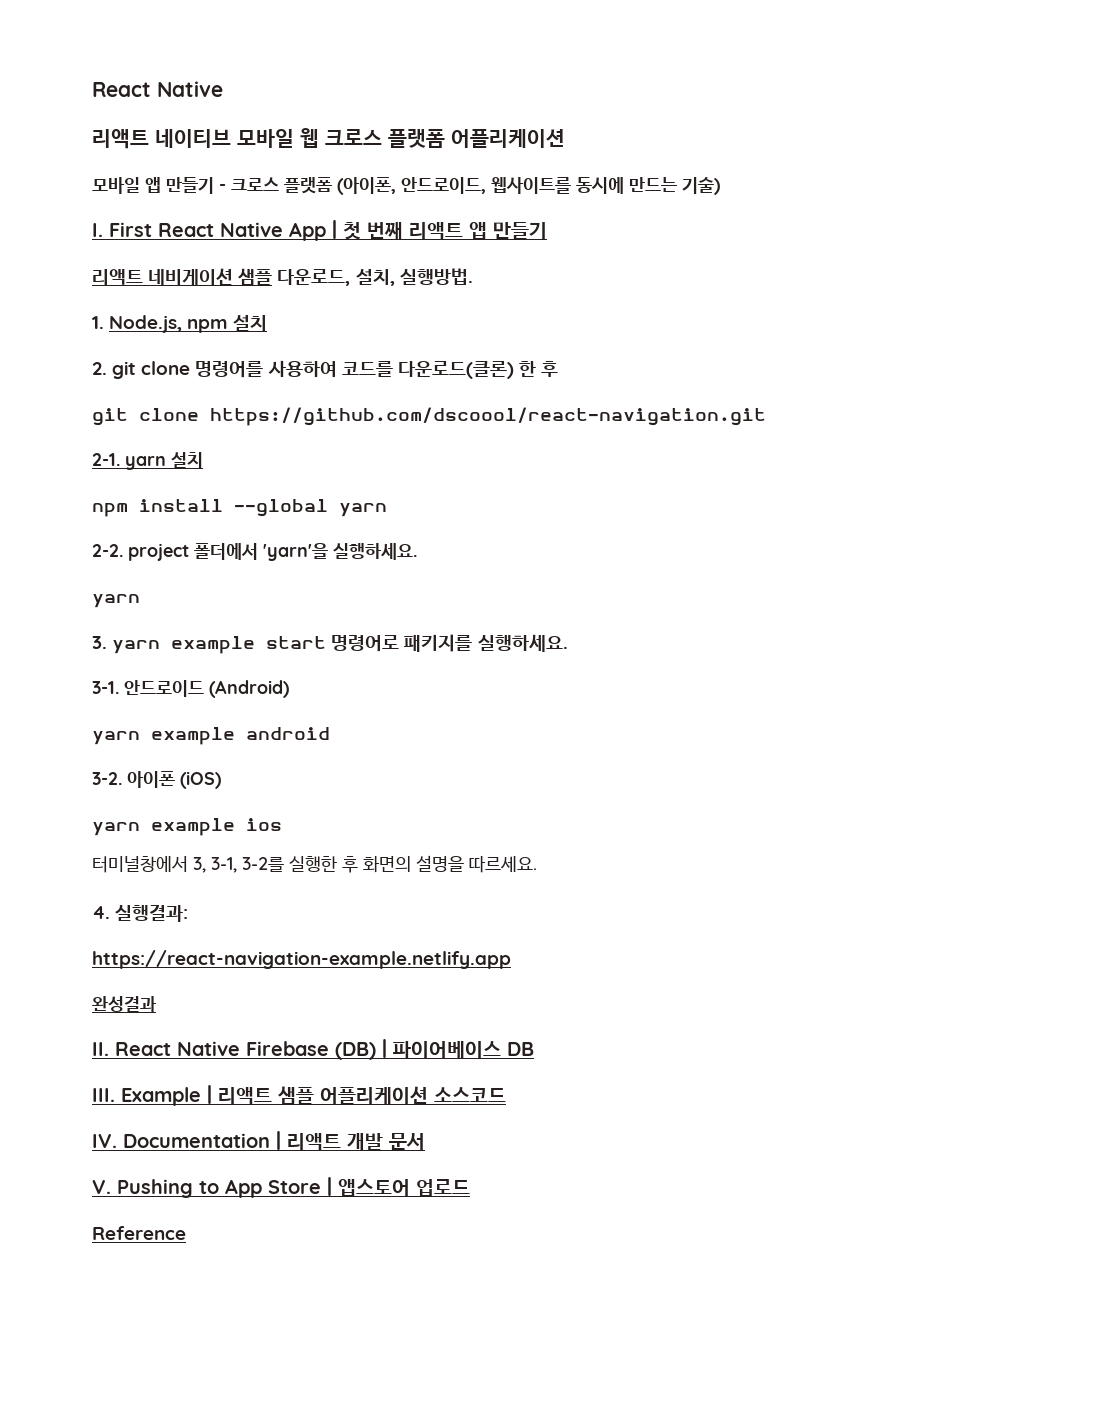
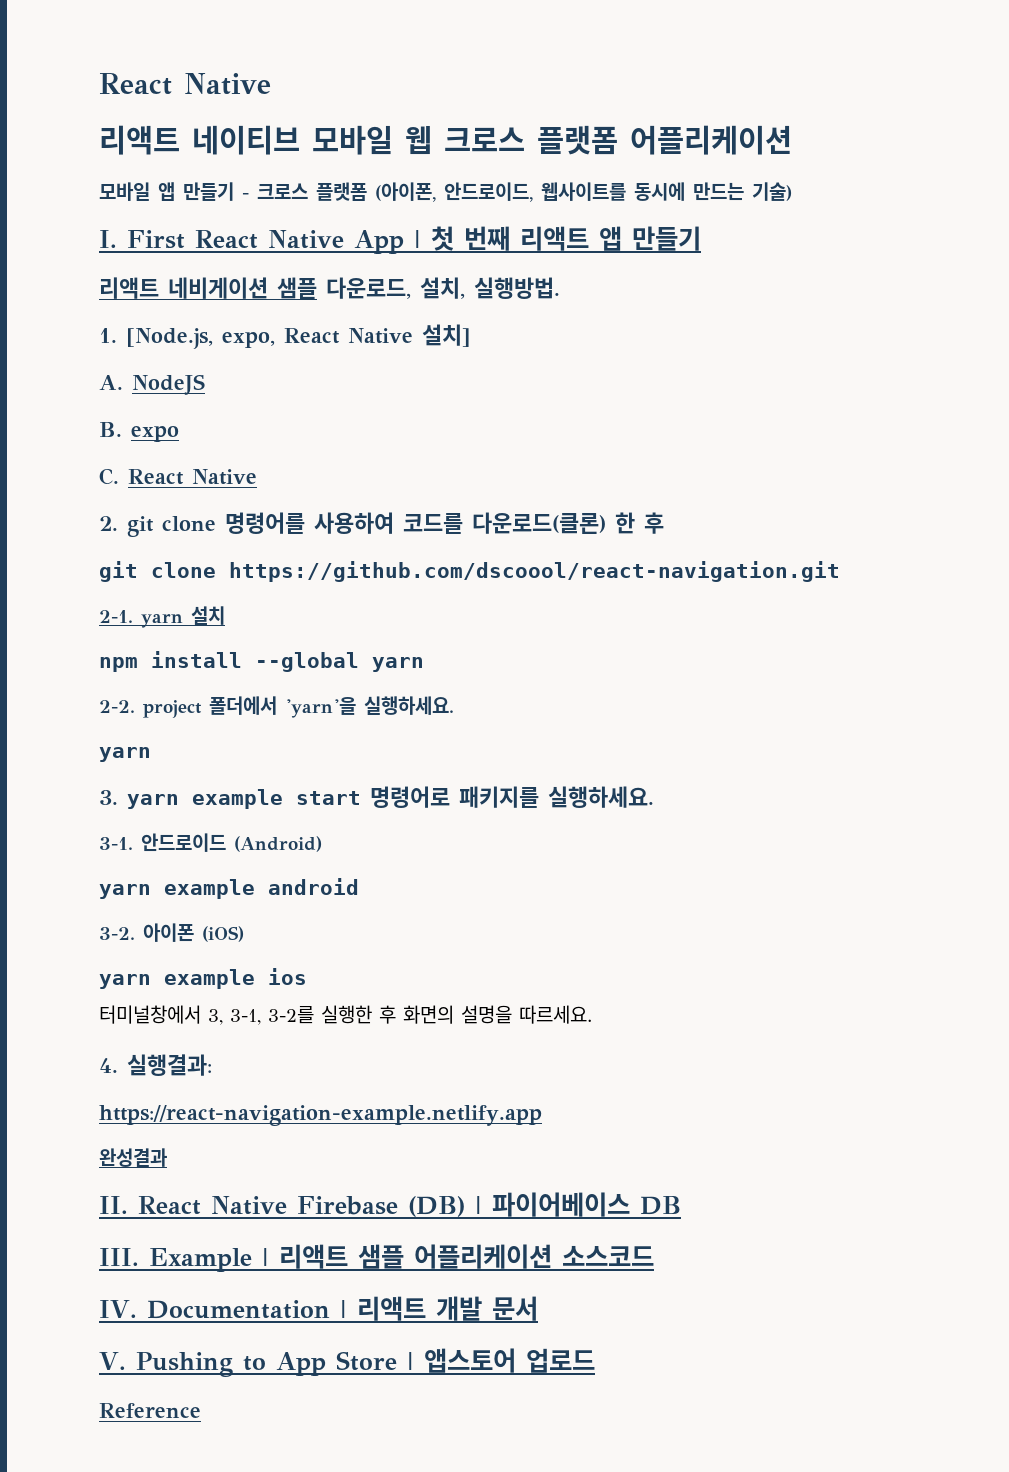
- 1. Node.js, npm 설치
+ 1. [Node.js, expo, React Native 설치]
+ A. NodeJS
+ B. expo
+ C. React Native

